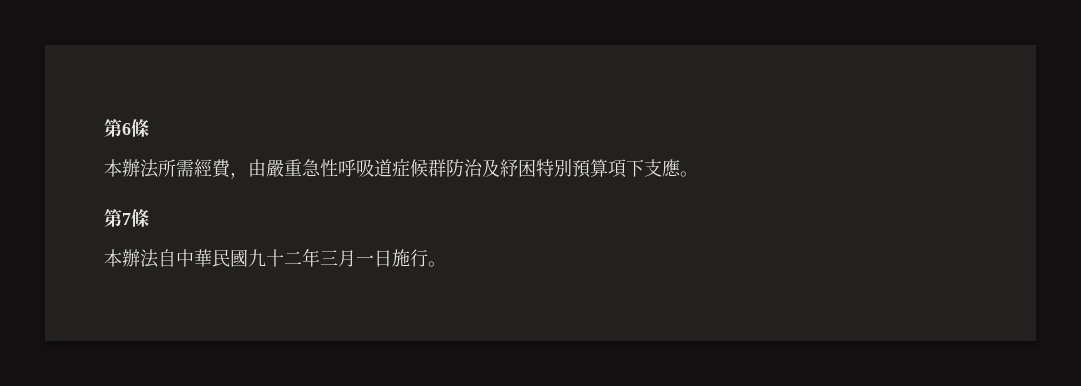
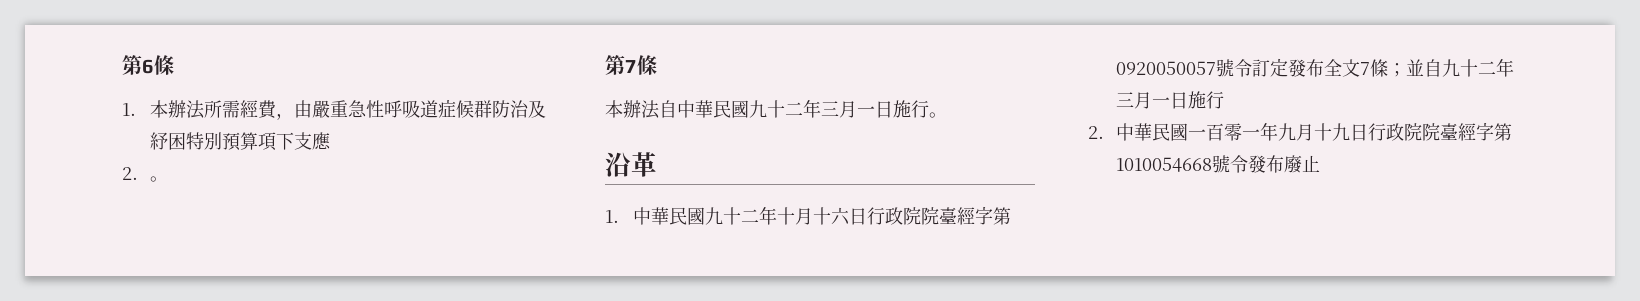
- 本辦法所需經費，由嚴重急性呼吸道症候群防治及紓困特別預算項下支應。
+ 1.本辦法所需經費，由嚴重急性呼吸道症候群防治及紓困特別預算項下支應
+ 2.。
+ 沿革
+ 1.中華民國九十二年十月十六日行政院院臺經字第0920050057號令訂定發布全文7條；並自九十二年三月一日施行
+ 2.中華民國一百零一年九月十九日行政院院臺經字第1010054668號令發布廢止

